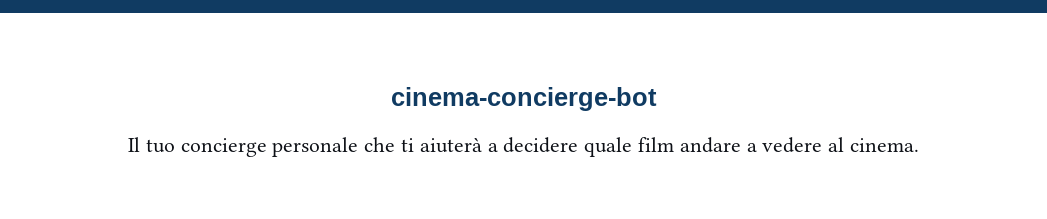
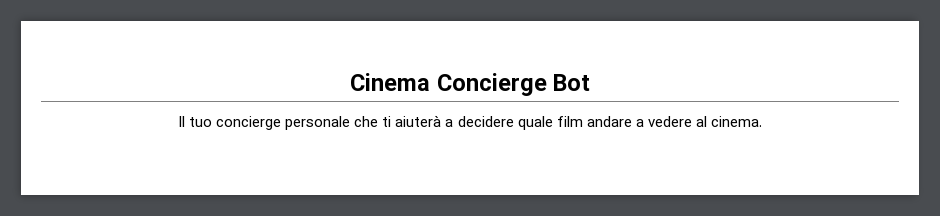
- cinema-concierge-bot
+ Cinema Concierge Bot

